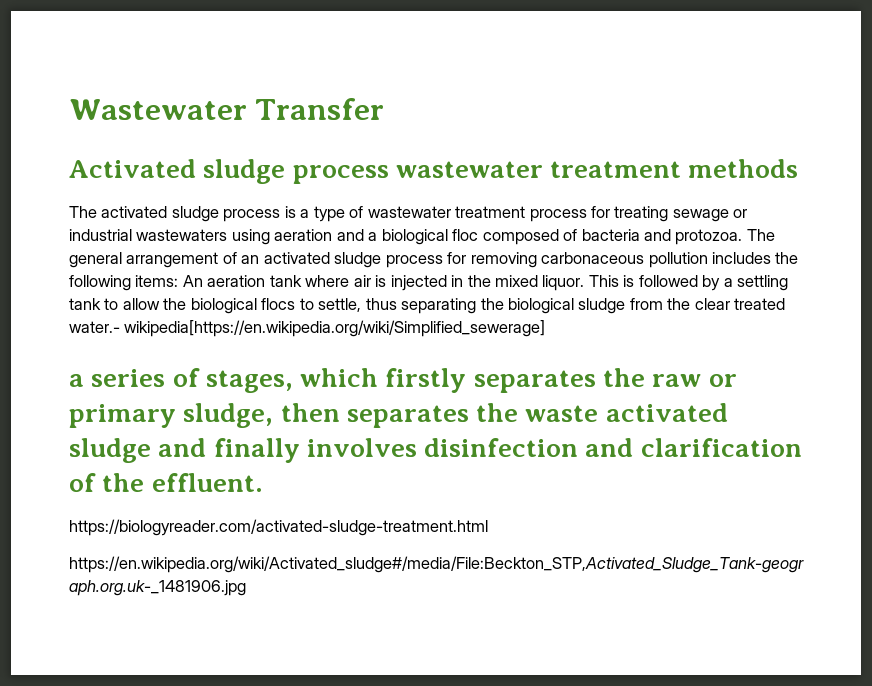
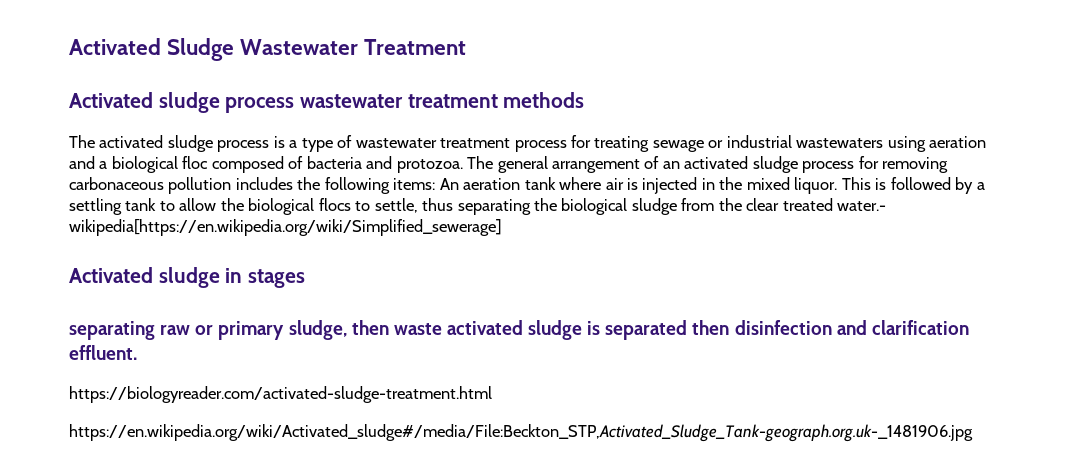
- Wastewater Transfer
+ Activated Sludge Wastewater Treatment
- a series of stages, which firstly separates the raw or primary sludge, then separates the waste activated sludge and finally involves disinfection and clarification of the effluent.
+ Activated sludge in stages
+ separating raw or primary sludge, then waste activated sludge is separated then disinfection and clarification effluent.

